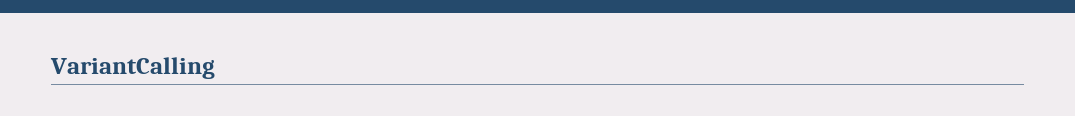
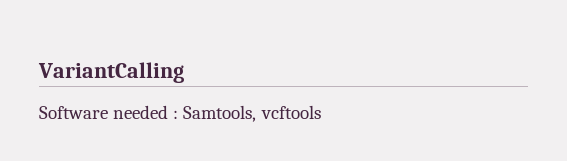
+ Software needed : Samtools, vcftools

